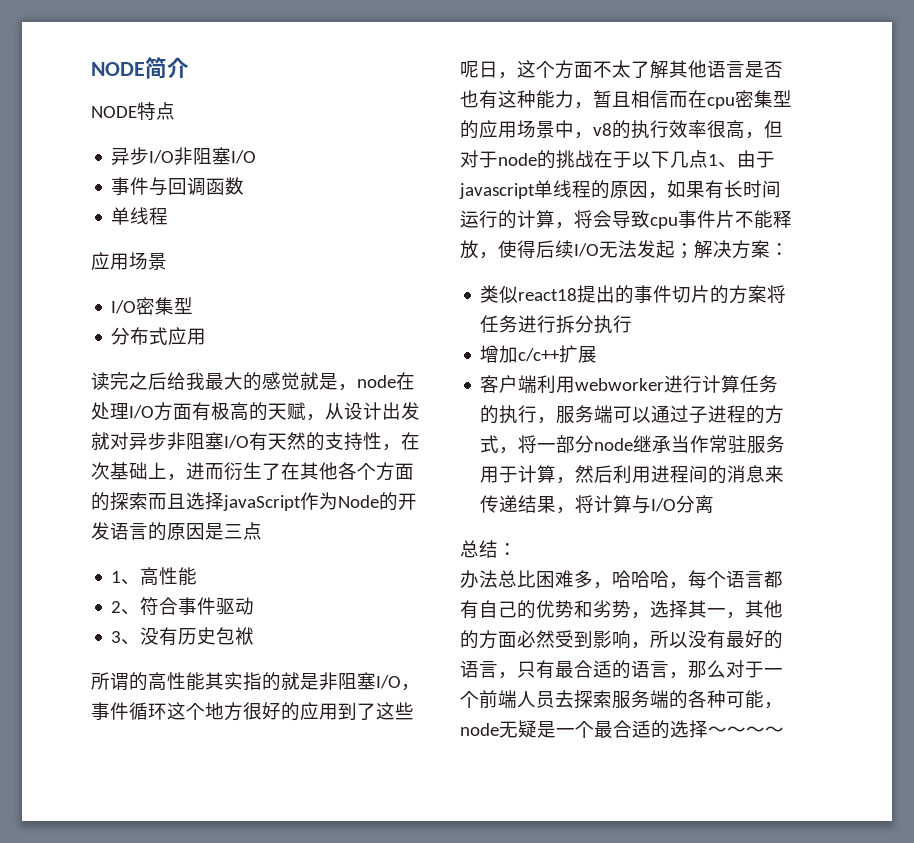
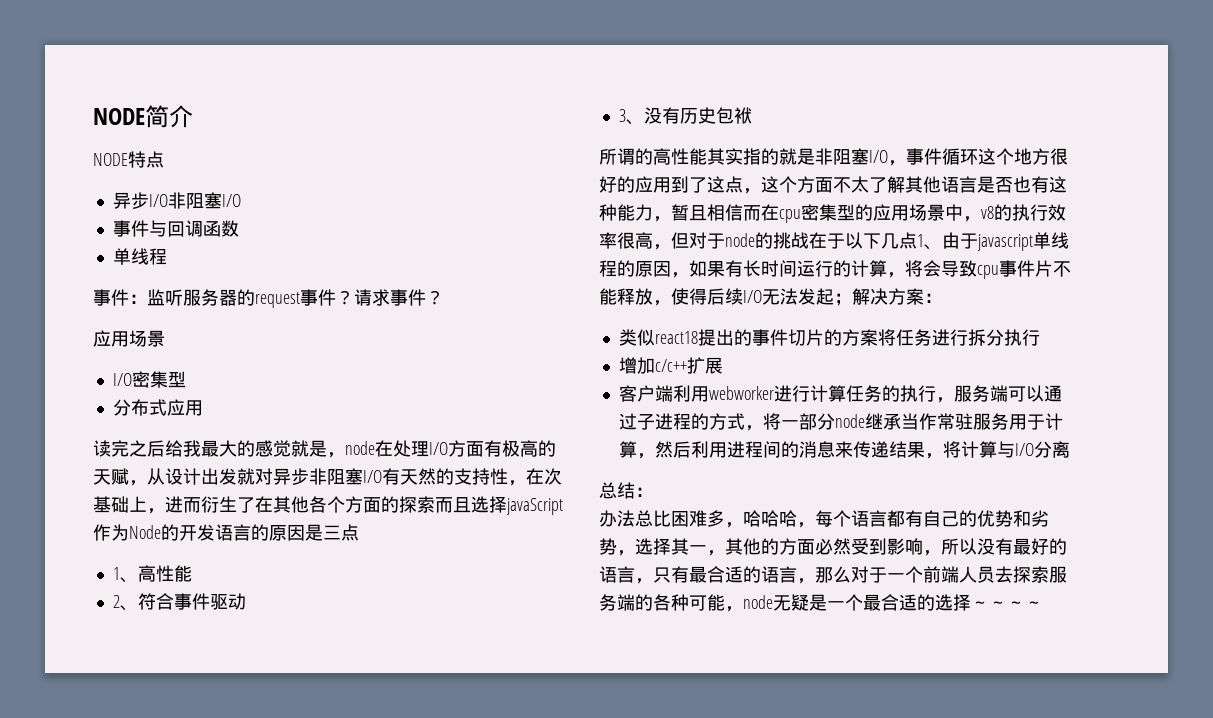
+ 事件：监听服务器的request事件？请求事件？
- 所谓的高性能其实指的就是非阻塞I/O，事件循环这个地方很好的应用到了这些呢日，这个方面不太了解其他语言是否也有这种能力，暂且相信而在cpu密集型的应用场景中，v8的执行效率很高，但对于node的挑战在于以下几点1、由于javascript单线程的原因，如果有长时间运行的计算，将会导致cpu事件片不能释放，使得后续I/O无法发起；
+ 所谓的高性能其实指的就是非阻塞I/O，事件循环这个地方很好的应用到了这点，这个方面不太了解其他语言是否也有这种能力，暂且相信而在cpu密集型的应用场景中，v8的执行效率很高，但对于node的挑战在于以下几点1、由于javascript单线程的原因，如果有长时间运行的计算，将会导致cpu事件片不能释放，使得后续I/O无法发起；

